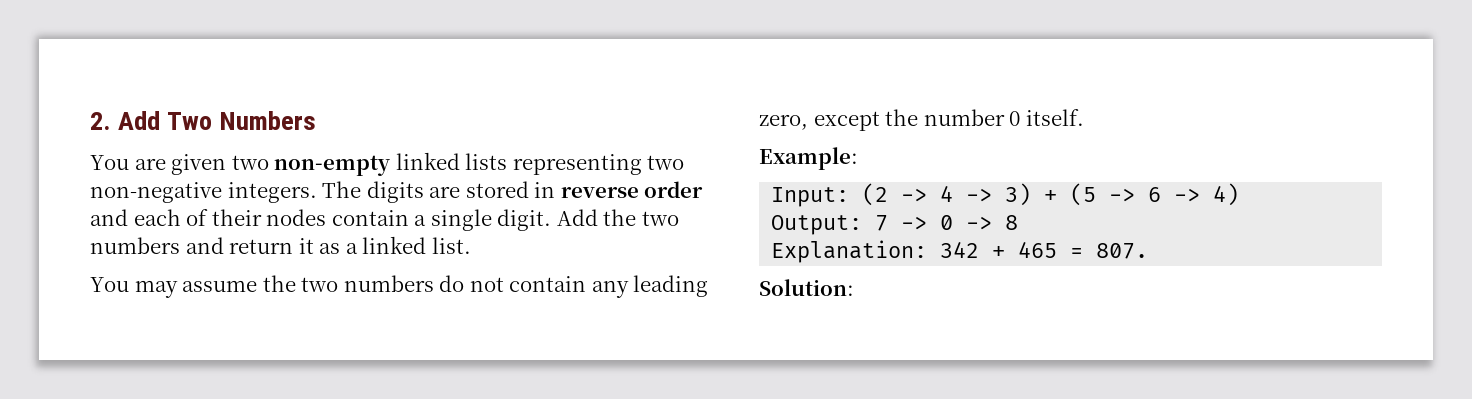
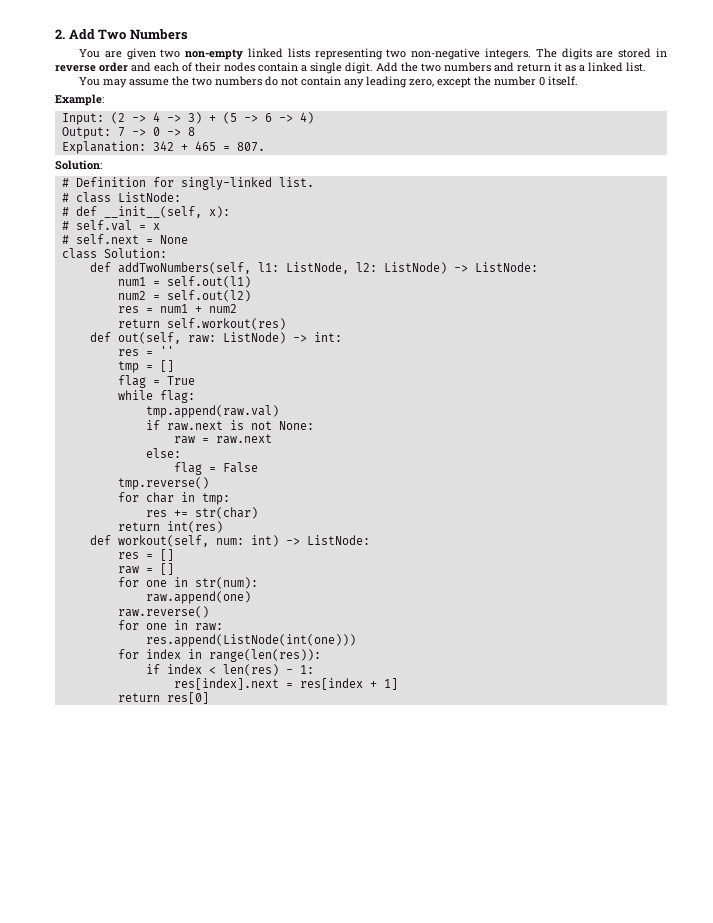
+ # Definition for singly-linked list.
+ # class ListNode:
+ # def __init__(self, x):
+ # self.val = x
+ # self.next = None
+ class Solution:
+ def addTwoNumbers(self, l1: ListNode, l2: ListNode) -> ListNode:
+ num1 = self.out(l1)
+ num2 = self.out(l2)
+ res = num1 + num2
+ return self.workout(res)
+ def out(self, raw: ListNode) -> int:
+ res = ''
+ tmp = []
+ flag = True
+ while flag:
+ tmp.append(raw.val)
+ if raw.next is not None:
+ raw = raw.next
+ else:
+ flag = False
+ tmp.reverse()
+ for char in tmp:
+ res += str(char)
+ return int(res)
+ def workout(self, num: int) -> ListNode:
+ res = []
+ raw = []
+ for one in str(num):
+ raw.append(one)
+ raw.reverse()
+ for one in raw:
+ res.append(ListNode(int(one)))
+ for index in range(len(res)):
+ if index < len(res) - 1:
+ res[index].next = res[index + 1]
+ return res[0]

